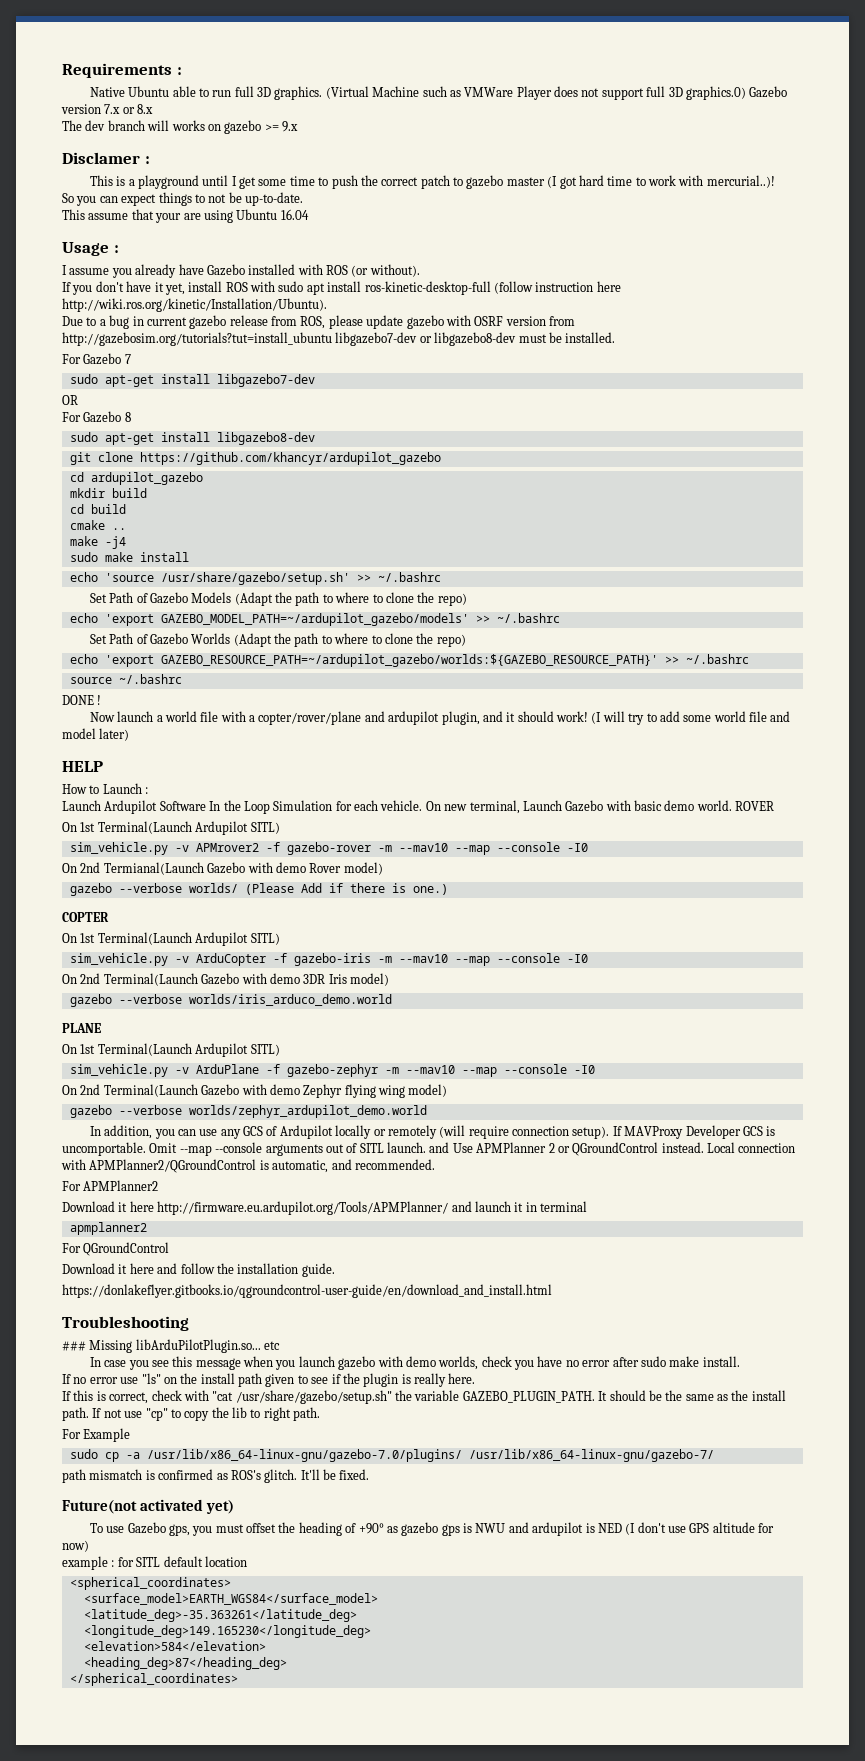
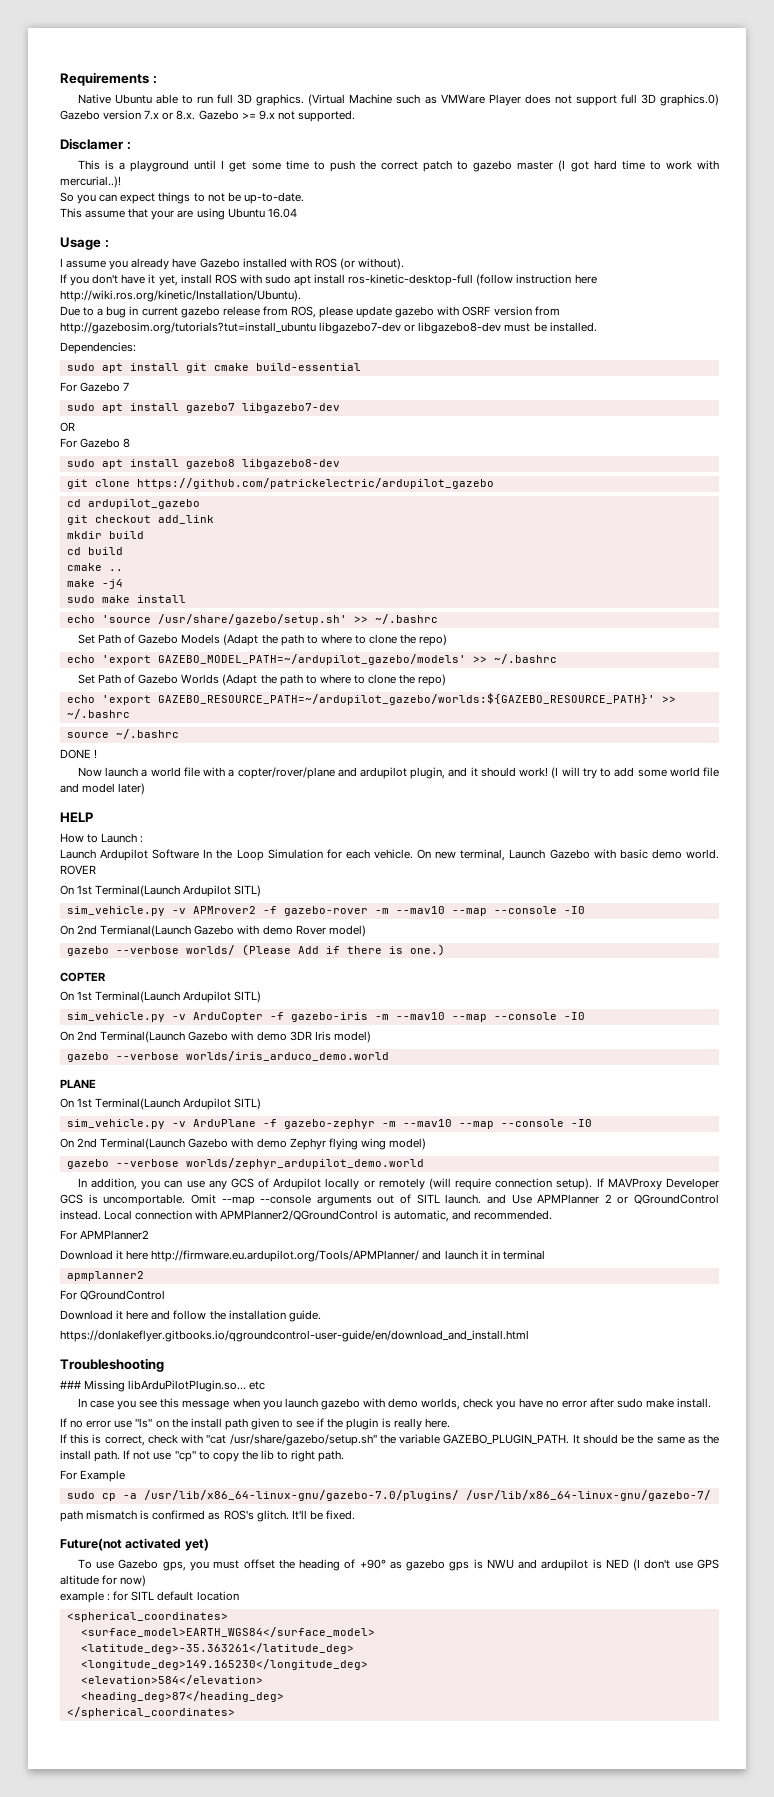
- (Virtual Machine such as VMWare Player does not support full 3D graphics.0) Gazebo version 7.x or 8.x
- The dev branch will works on gazebo >= 9.x
+ (Virtual Machine such as VMWare Player does not support full 3D graphics.0) Gazebo version 7.x or 8.x. Gazebo >= 9.x not supported.
+ Dependencies:
+ sudo apt install git cmake build-essential
- sudo apt-get install libgazebo7-dev
+ sudo apt install gazebo7 libgazebo7-dev
- sudo apt-get install libgazebo8-dev
+ sudo apt install gazebo8 libgazebo8-dev
- git clone https://github.com/khancyr/ardupilot_gazebo
+ git clone https://github.com/patrickelectric/ardupilot_gazebo
+ git checkout add_link

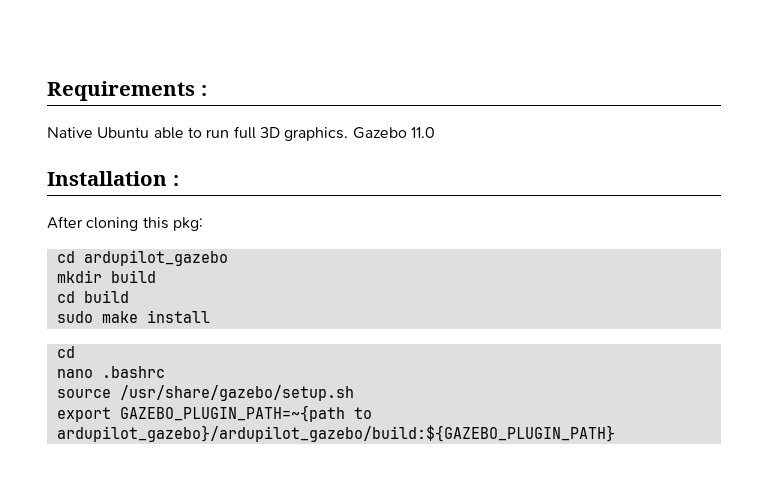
- (Virtual Machine such as VMWare Player does not support full 3D graphics.0) Gazebo version 7.x or 8.x. Gazebo >= 9.x not supported.
- Disclamer :
- This is a playground until I get some time to push the correct patch to gazebo master (I got hard time to work with mercurial..)!
- So you can expect things to not be up-to-date.
- This assume that your are using Ubuntu 16.04
- Usage :
- I assume you already have Gazebo installed with ROS (or without).
- If you don't have it yet, install ROS with sudo apt install ros-kinetic-desktop-full (follow instruction here http://wiki.ros.org/kinetic/Installation/Ubuntu).
- Due to a bug in current gazebo release from ROS, please update gazebo with OSRF version from http://gazebosim.org/tutorials?tut=install_ubuntu libgazebo7-dev or libgazebo8-dev must be installed.
- Dependencies:
- sudo apt install git cmake build-essential
- For Gazebo 7
- sudo apt install gazebo7 libgazebo7-dev
- OR
- For Gazebo 8
- sudo apt install gazebo8 libgazebo8-dev
- git clone https://github.com/patrickelectric/ardupilot_gazebo
+ Gazebo 11.0
+ Installation :
+ After cloning this pkg:
- git checkout add_link
- cmake ..
- make -j4
  sudo make install
- echo 'source /usr/share/gazebo/setup.sh' >> ~/.bashrc
- Set Path of Gazebo Models (Adapt the path to where to clone the repo)
- echo 'export GAZEBO_MODEL_PATH=~/ardupilot_gazebo/models' >> ~/.bashrc
- Set Path of Gazebo Worlds (Adapt the path to where to clone the repo)
- echo 'export GAZEBO_RESOURCE_PATH=~/ardupilot_gazebo/worlds:${GAZEBO_RESOURCE_PATH}' >> ~/.bashrc
- source ~/.bashrc
- DONE !
- Now launch a world file with a copter/rover/plane and ardupilot plugin, and it should work! (I will try to add some world file and model later)
- HELP
- How to Launch :
- Launch Ardupilot Software In the Loop Simulation for each vehicle. On new terminal, Launch Gazebo with basic demo world. ROVER
- On 1st Terminal(Launch Ardupilot SITL)
- sim_vehicle.py -v APMrover2 -f gazebo-rover -m --mav10 --map --console -I0
- On 2nd Termianal(Launch Gazebo with demo Rover model)
- gazebo --verbose worlds/ (Please Add if there is one.)
- COPTER
- On 1st Terminal(Launch Ardupilot SITL)
- sim_vehicle.py -v ArduCopter -f gazebo-iris -m --mav10 --map --console -I0
- On 2nd Terminal(Launch Gazebo with demo 3DR Iris model)
- gazebo --verbose worlds/iris_arduco_demo.world
- PLANE
- On 1st Terminal(Launch Ardupilot SITL)
- sim_vehicle.py -v ArduPlane -f gazebo-zephyr -m --mav10 --map --console -I0
- On 2nd Terminal(Launch Gazebo with demo Zephyr flying wing model)
- gazebo --verbose worlds/zephyr_ardupilot_demo.world
- In addition, you can use any GCS of Ardupilot locally or remotely (will require connection setup). If MAVProxy Developer GCS is uncomportable. Omit --map --console arguments out of SITL launch. and Use APMPlanner 2 or QGroundControl instead. Local connection with APMPlanner2/QGroundControl is automatic, and recommended.
- For APMPlanner2
- Download it here http://firmware.eu.ardupilot.org/Tools/APMPlanner/ and launch it in terminal
- apmplanner2
- For QGroundControl
- Download it here and follow the installation guide.
- https://donlakeflyer.gitbooks.io/qgroundcontrol-user-guide/en/download_and_install.html
- Troubleshooting
- ### Missing libArduPilotPlugin.so... etc
- In case you see this message when you launch gazebo with demo worlds, check you have no error after sudo make install.
- If no error use "ls" on the install path given to see if the plugin is really here.
- If this is correct, check with "cat /usr/share/gazebo/setup.sh" the variable GAZEBO_PLUGIN_PATH. It should be the same as the install path. If not use "cp" to copy the lib to right path.
- For Example
- sudo cp -a /usr/lib/x86_64-linux-gnu/gazebo-7.0/plugins/ /usr/lib/x86_64-linux-gnu/gazebo-7/
- path mismatch is confirmed as ROS's glitch. It'll be fixed.
- Future(not activated yet)
- To use Gazebo gps, you must offset the heading of +90° as gazebo gps is NWU and ardupilot is NED (I don't use GPS altitude for now)
- example : for SITL default location
- <spherical_coordinates>
- <surface_model>EARTH_WGS84</surface_model>
- <latitude_deg>-35.363261</latitude_deg>
- <longitude_deg>149.165230</longitude_deg>
- <elevation>584</elevation>
- <heading_deg>87</heading_deg>
- </spherical_coordinates>
+ cd
+ nano .bashrc
+ source /usr/share/gazebo/setup.sh
+ export GAZEBO_PLUGIN_PATH=~{path to ardupilot_gazebo}/ardupilot_gazebo/build:${GAZEBO_PLUGIN_PATH}

